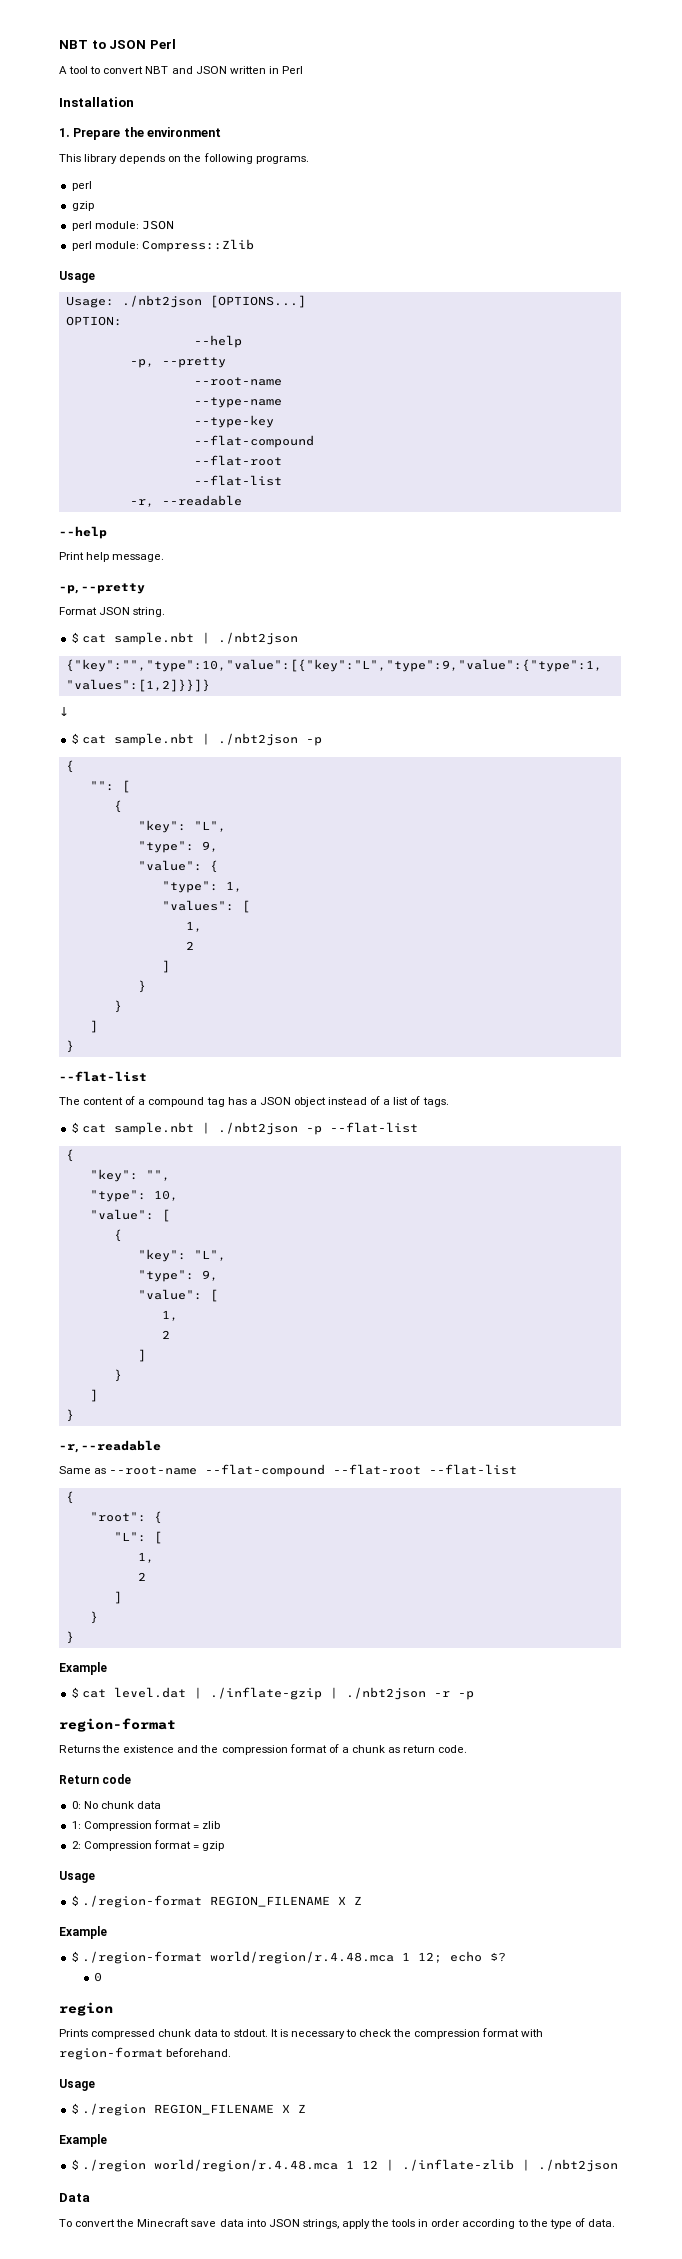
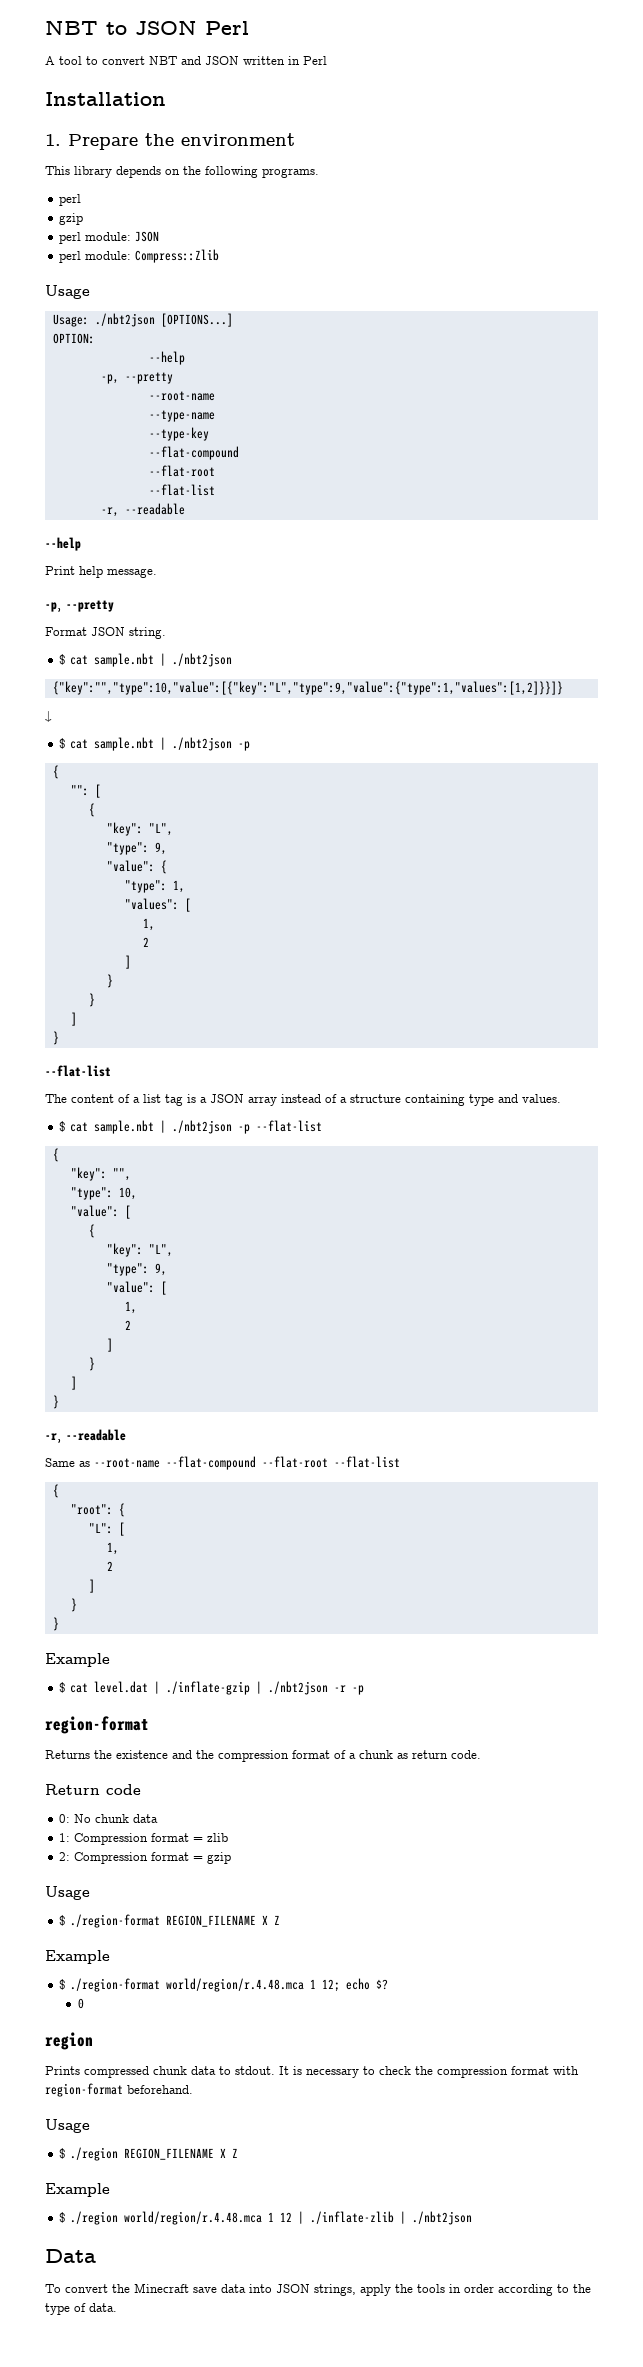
- The content of a compound tag has a JSON object instead of a list of tags.
+ The content of a list tag is a JSON array instead of a structure containing type and values.

